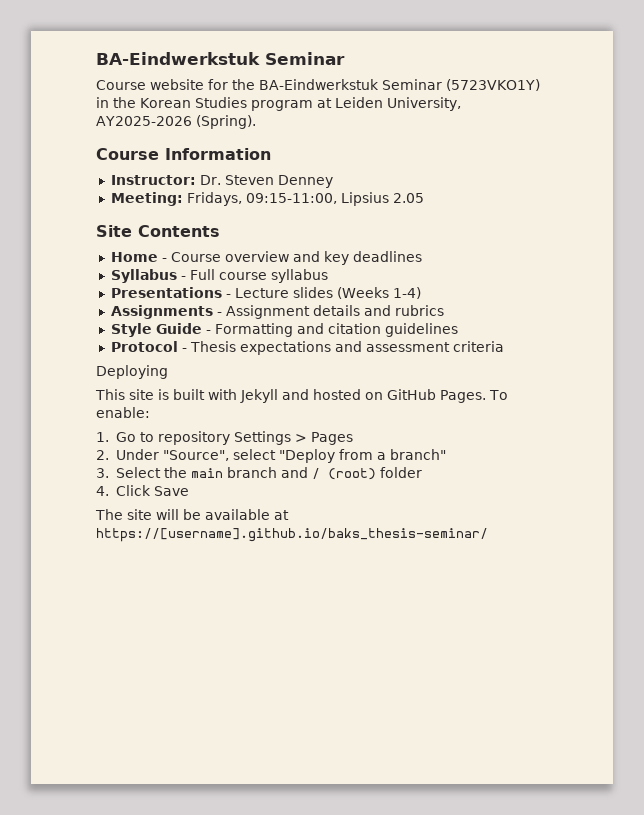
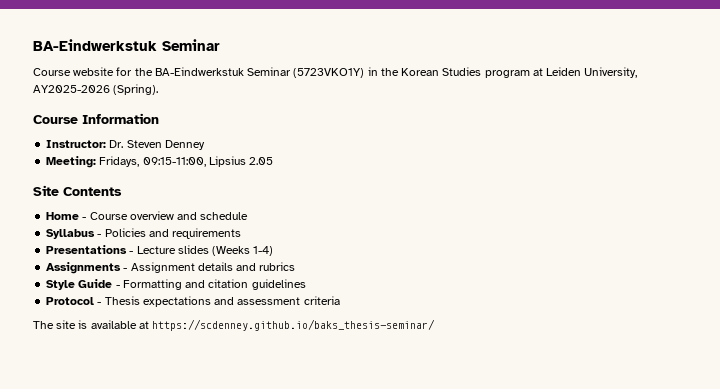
- Home - Course overview and key deadlines
+ Home - Course overview and schedule
- Syllabus - Full course syllabus
+ Syllabus - Policies and requirements
- Deploying
- This site is built with Jekyll and hosted on GitHub Pages. To enable:
- 1. Go to repository Settings > Pages
- 2. Under "Source", select "Deploy from a branch"
- 3. Select the main branch and / (root) folder
- 4. Click Save
- The site will be available at https://[username].github.io/baks_thesis-seminar/
+ The site is available at https://scdenney.github.io/baks_thesis-seminar/

